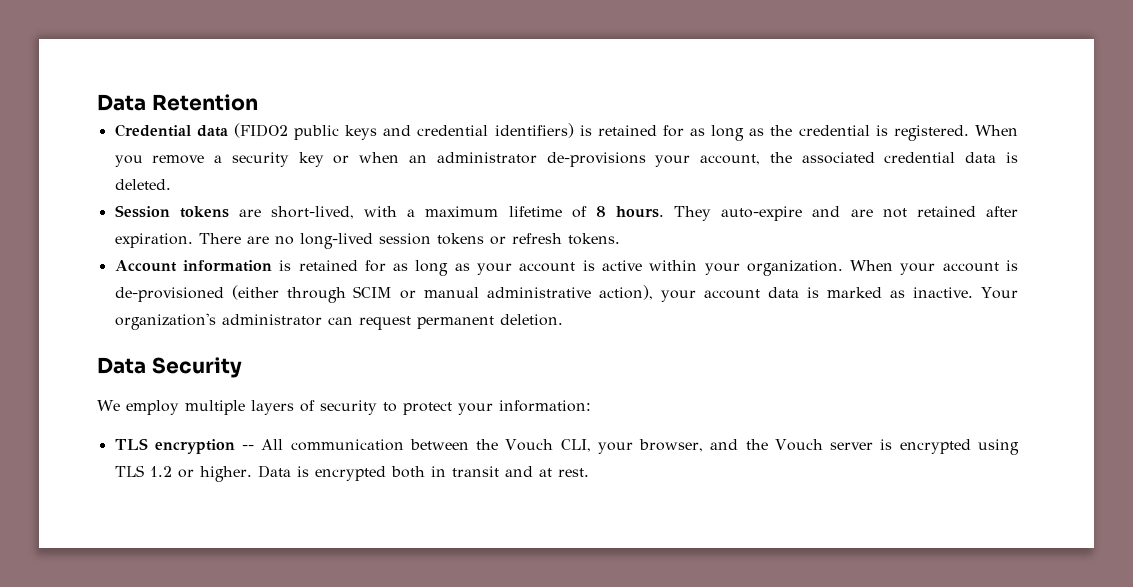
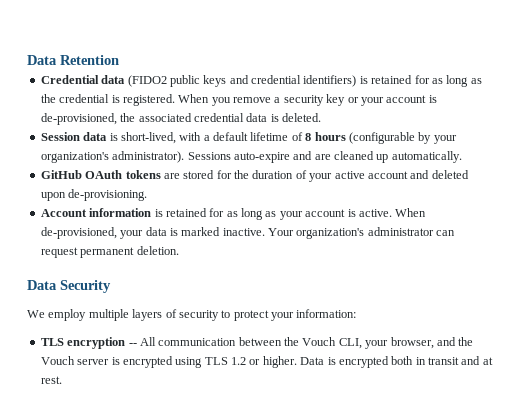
- When you remove a security key or when an administrator de-provisions your account, the associated credential data is deleted.
+ When you remove a security key or your account is de-provisioned, the associated credential data is deleted.
- Session tokens are short-lived, with a maximum lifetime of 8 hours. They auto-expire and are not retained after expiration. There are no long-lived session tokens or refresh tokens.
+ Session data is short-lived, with a default lifetime of 8 hours (configurable by your organization's administrator). Sessions auto-expire and are cleaned up automatically.
+ GitHub OAuth tokens are stored for the duration of your active account and deleted upon de-provisioning.
- Account information is retained for as long as your account is active within your organization. When your account is de-provisioned (either through SCIM or manual administrative action), your account data is marked as inactive.
+ Account information is retained for as long as your account is active. When de-provisioned, your data is marked inactive.

